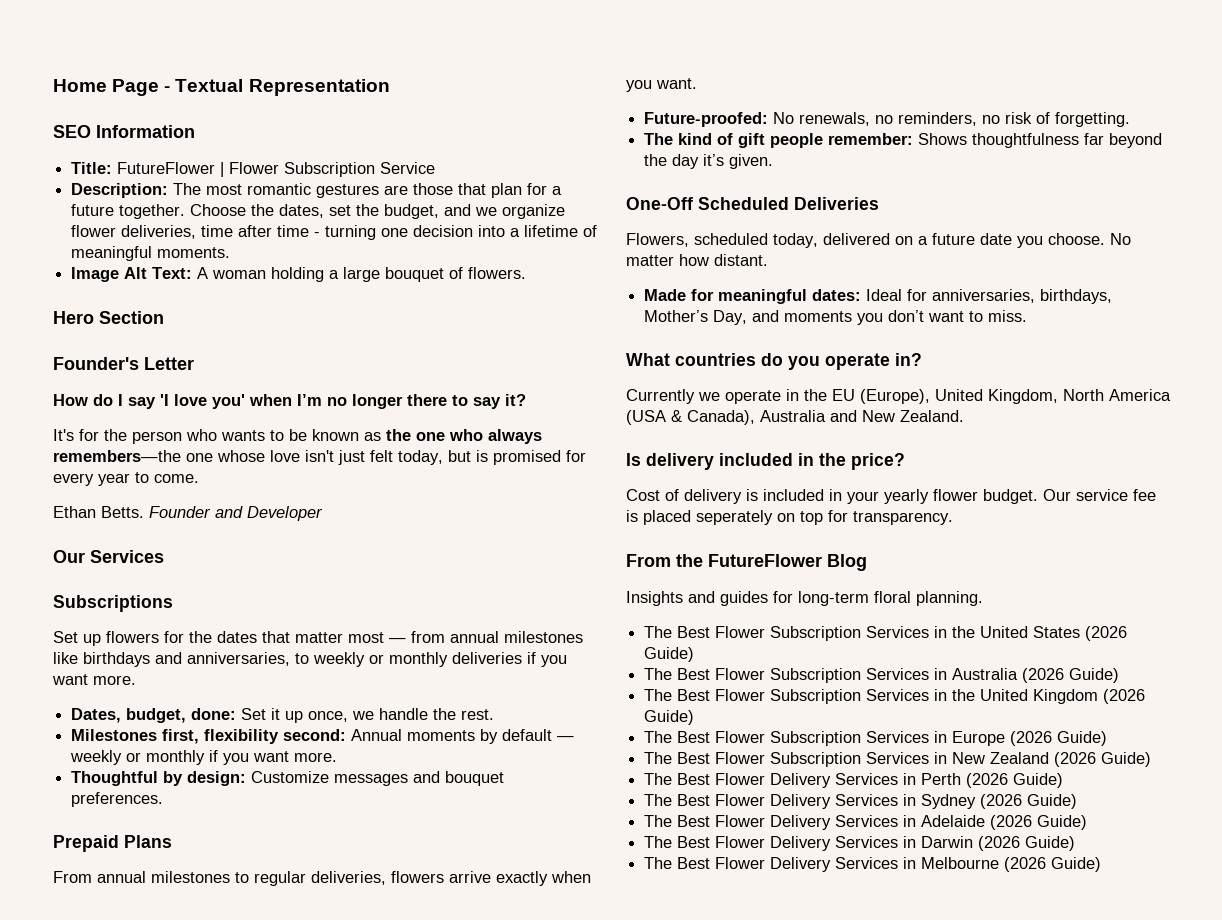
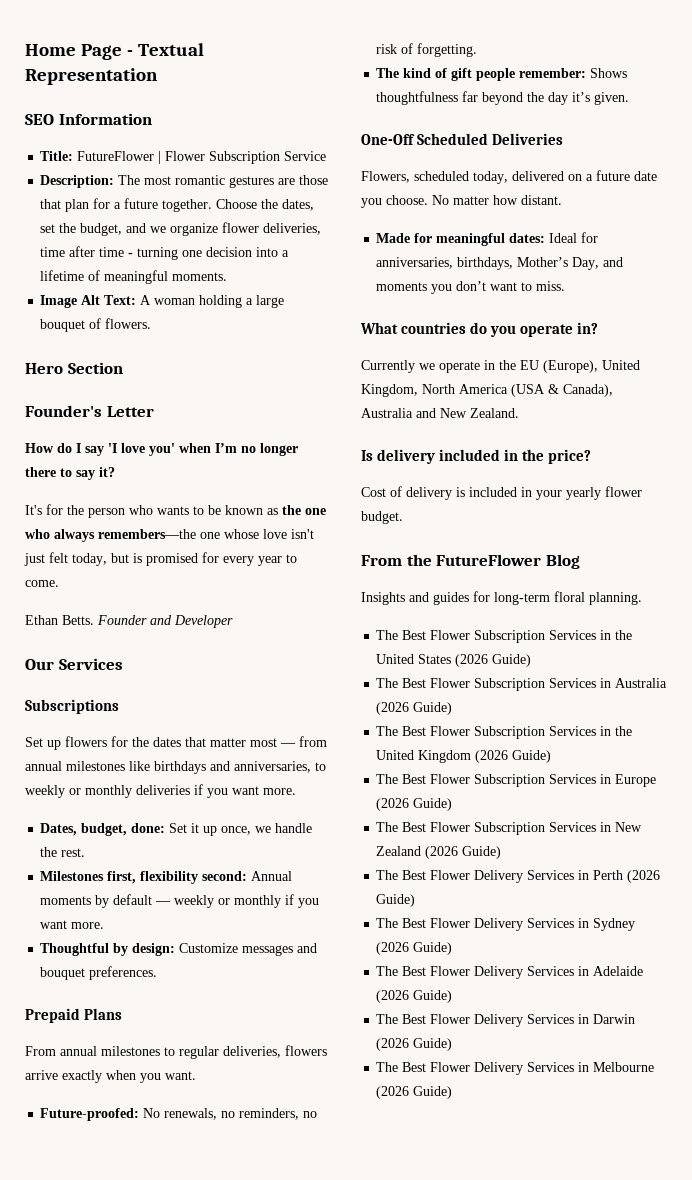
- Our service fee is placed seperately on top for transparency.

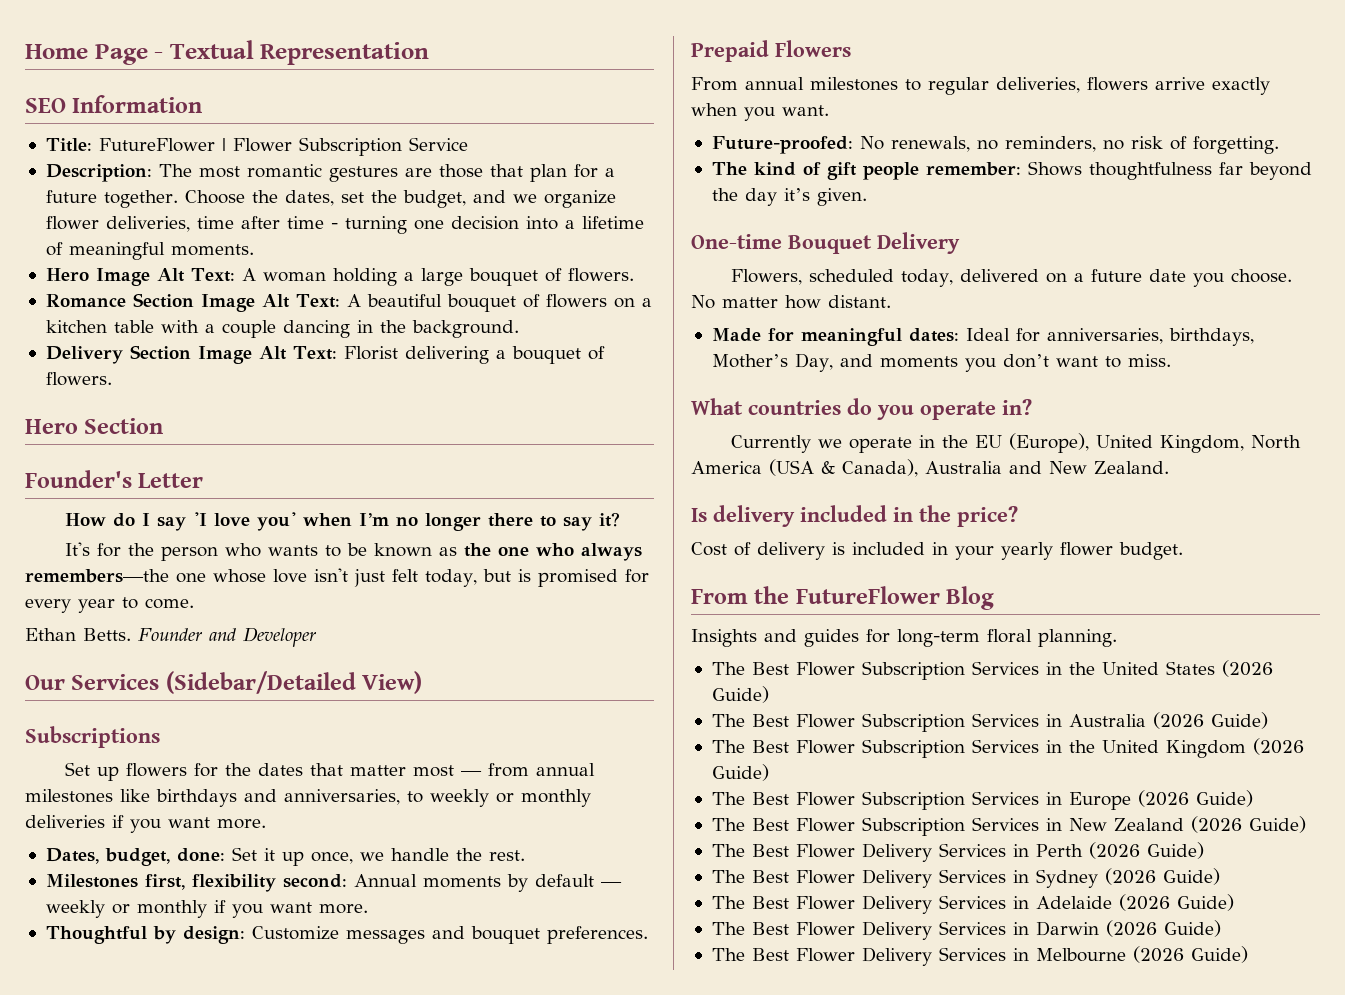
- Image Alt Text: A woman holding a large bouquet of flowers.
+ Hero Image Alt Text: A woman holding a large bouquet of flowers.
+ Romance Section Image Alt Text: A beautiful bouquet of flowers on a kitchen table with a couple dancing in the background.
+ Delivery Section Image Alt Text: Florist delivering a bouquet of flowers.
- Our Services
+ Our Services (Sidebar/Detailed View)
- Prepaid Plans
+ Prepaid Flowers
- One-Off Scheduled Deliveries
+ One-time Bouquet Delivery

